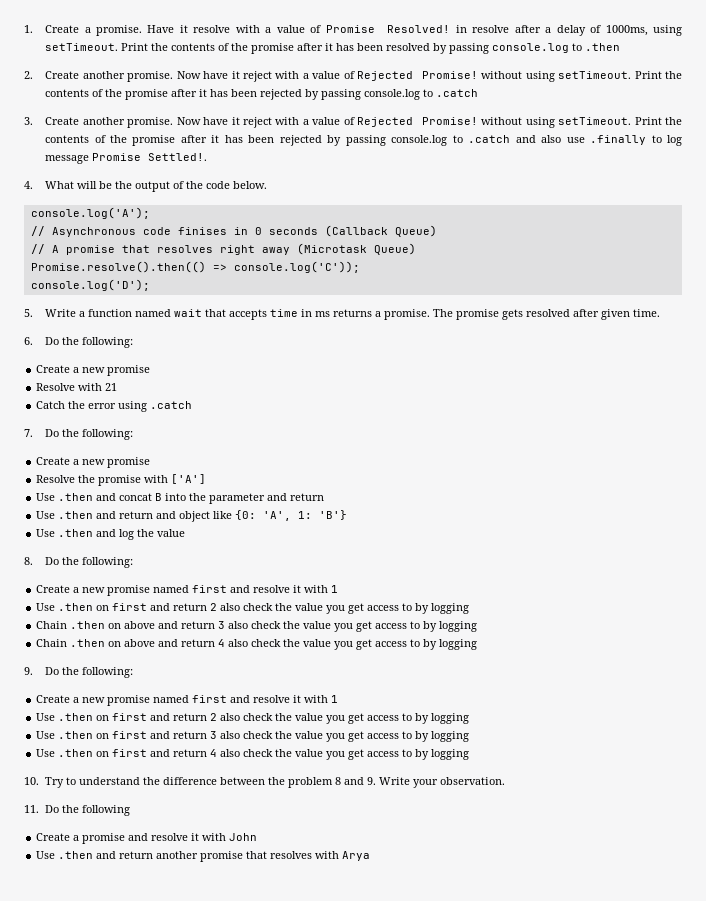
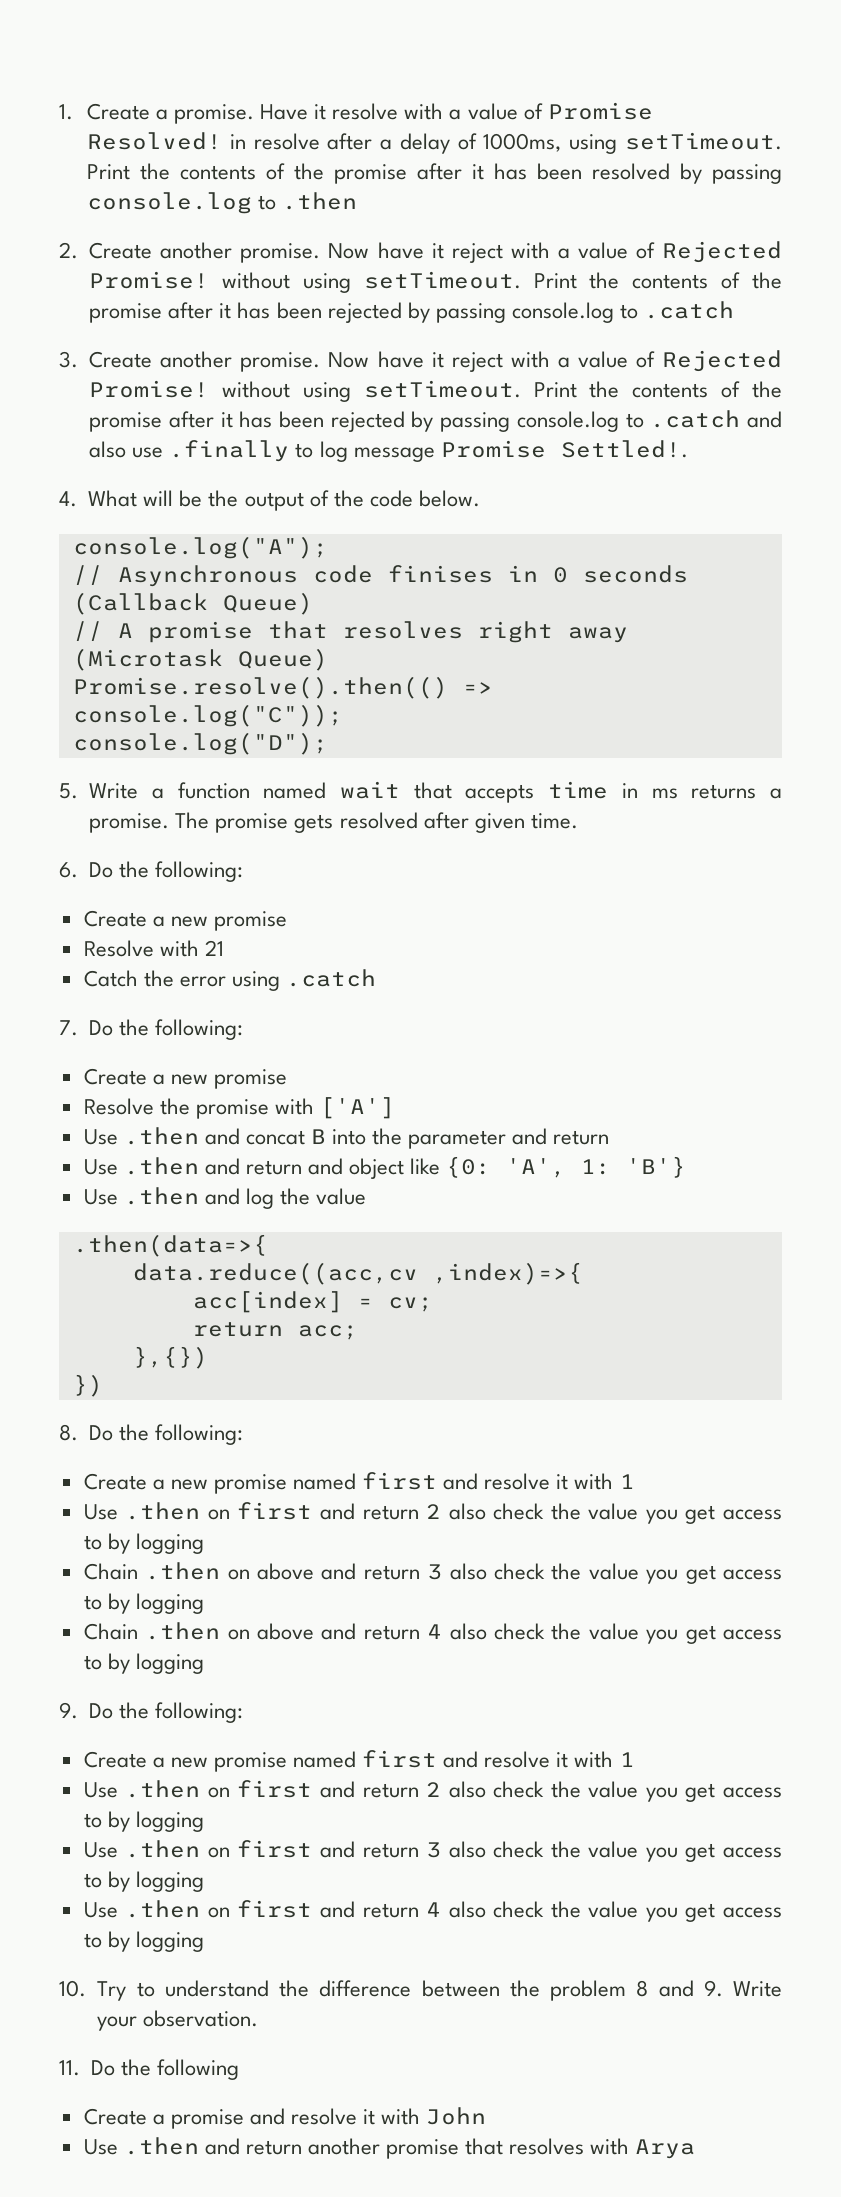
- console.log('A');
+ console.log("A");
- Promise.resolve().then(() => console.log('C'));
- console.log('D');
+ Promise.resolve().then(() => console.log("C"));
+ console.log("D");
+ .then(data=>{
+ data.reduce((acc,cv ,index)=>{
+ acc[index] = cv;
+ return acc;
+ },{})
+ })

